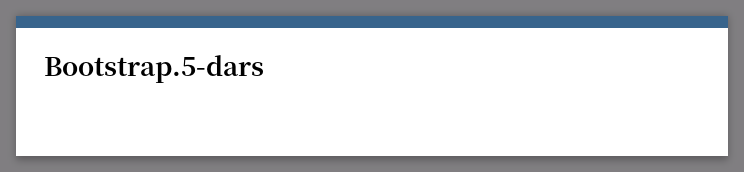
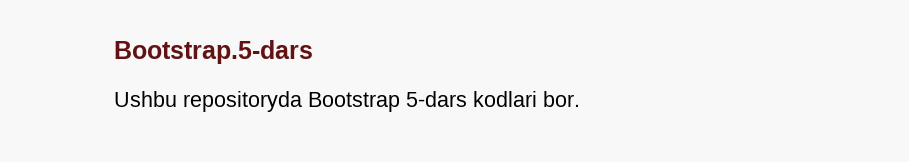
+ Ushbu repositoryda Bootstrap 5-dars kodlari bor.

